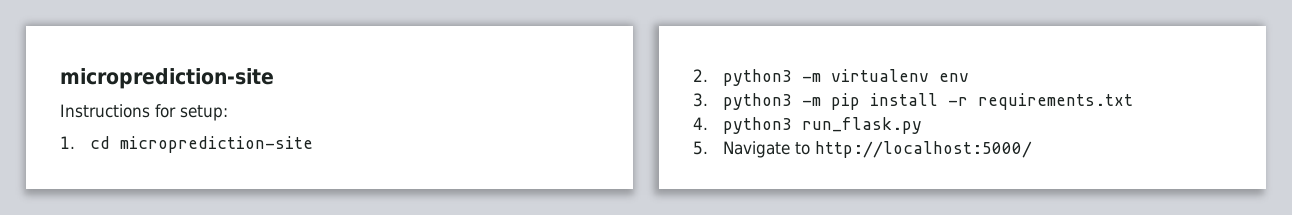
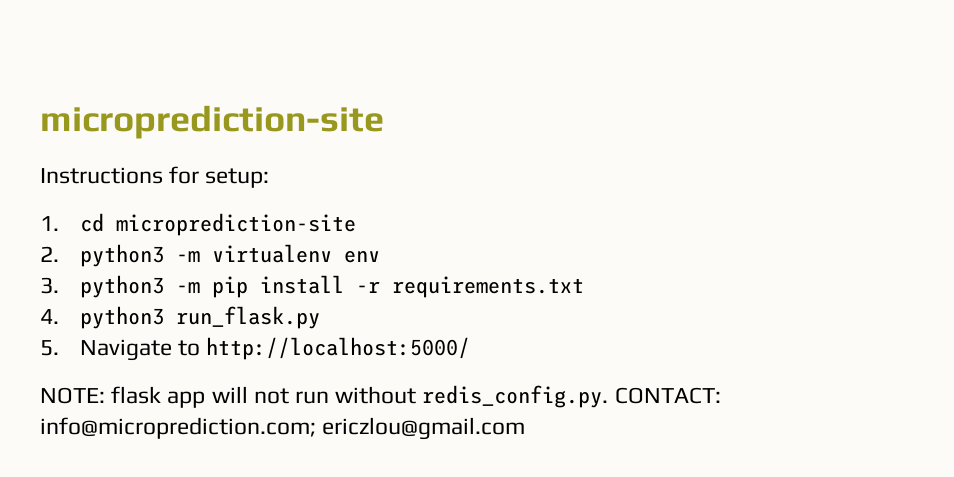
+ NOTE: flask app will not run without redis_config.py. CONTACT: info@microprediction.com; ericzlou@gmail.com

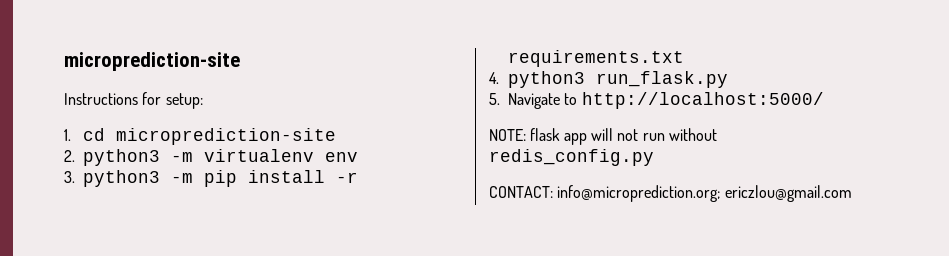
- NOTE: flask app will not run without redis_config.py. CONTACT: info@microprediction.com; ericzlou@gmail.com
+ NOTE: flask app will not run without redis_config.py
+ CONTACT: info@microprediction.org; ericzlou@gmail.com

